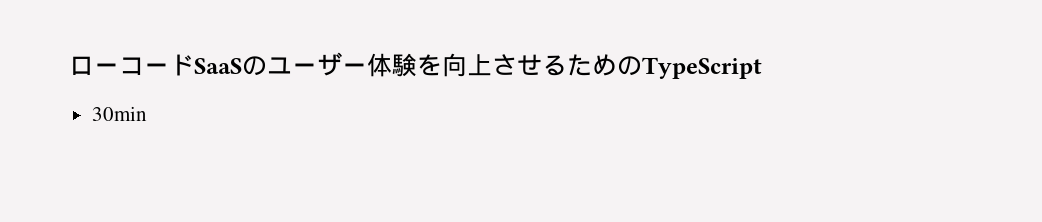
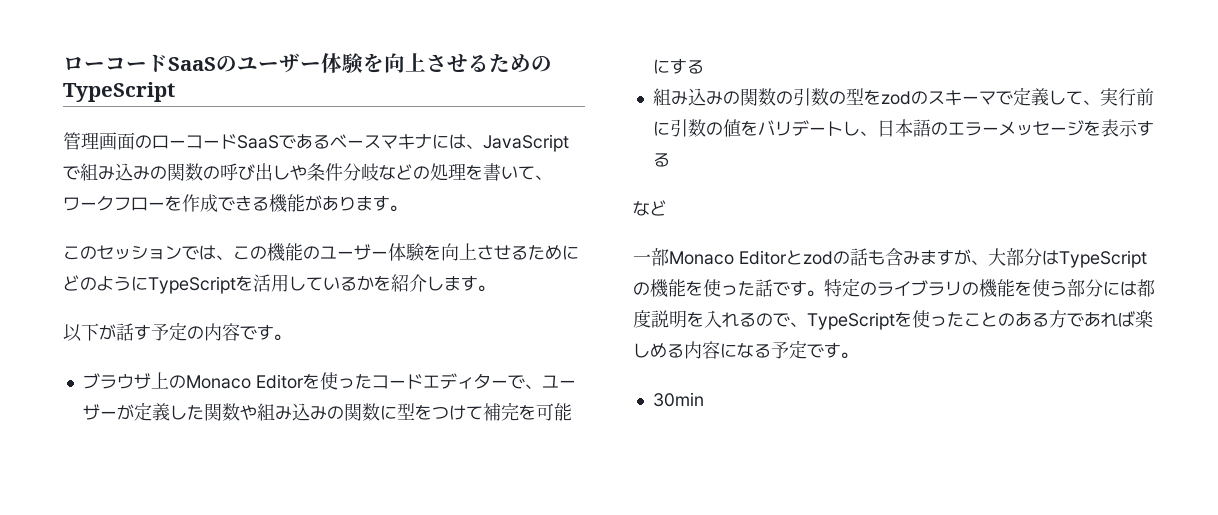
+ 管理画面のローコードSaaSであるベースマキナには、JavaScriptで組み込みの関数の呼び出しや条件分岐などの処理を書いて、ワークフローを作成できる機能があります。
+ このセッションでは、この機能のユーザー体験を向上させるためにどのようにTypeScriptを活用しているかを紹介します。
+ 以下が話す予定の内容です。
+ ブラウザ上のMonaco Editorを使ったコードエディターで、ユーザーが定義した関数や組み込みの関数に型をつけて補完を可能にする
+ 組み込みの関数の引数の型をzodのスキーマで定義して、実行前に引数の値をバリデートし、日本語のエラーメッセージを表示する
+ など
+ 一部Monaco Editorとzodの話も含みますが、大部分はTypeScriptの機能を使った話です。特定のライブラリの機能を使う部分には都度説明を入れるので、TypeScriptを使ったことのある方であれば楽しめる内容になる予定です。

